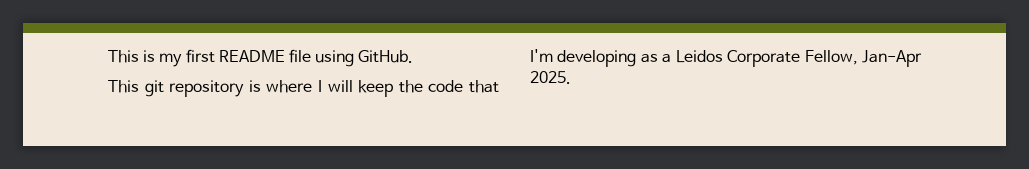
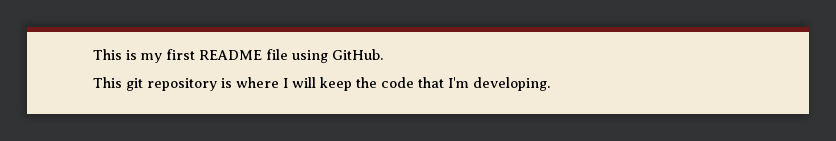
- This git repository is where I will keep the code that I'm developing as a Leidos Corporate Fellow, Jan-Apr 2025.
+ This git repository is where I will keep the code that I'm developing.

